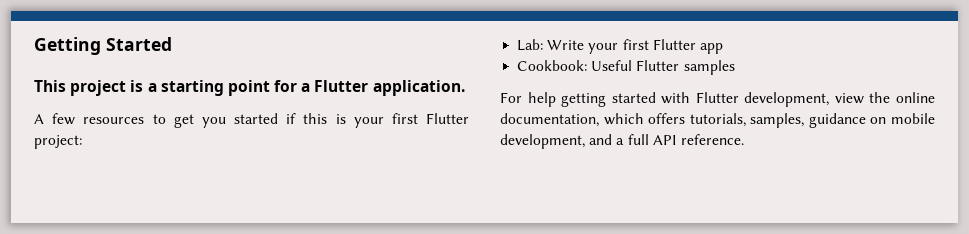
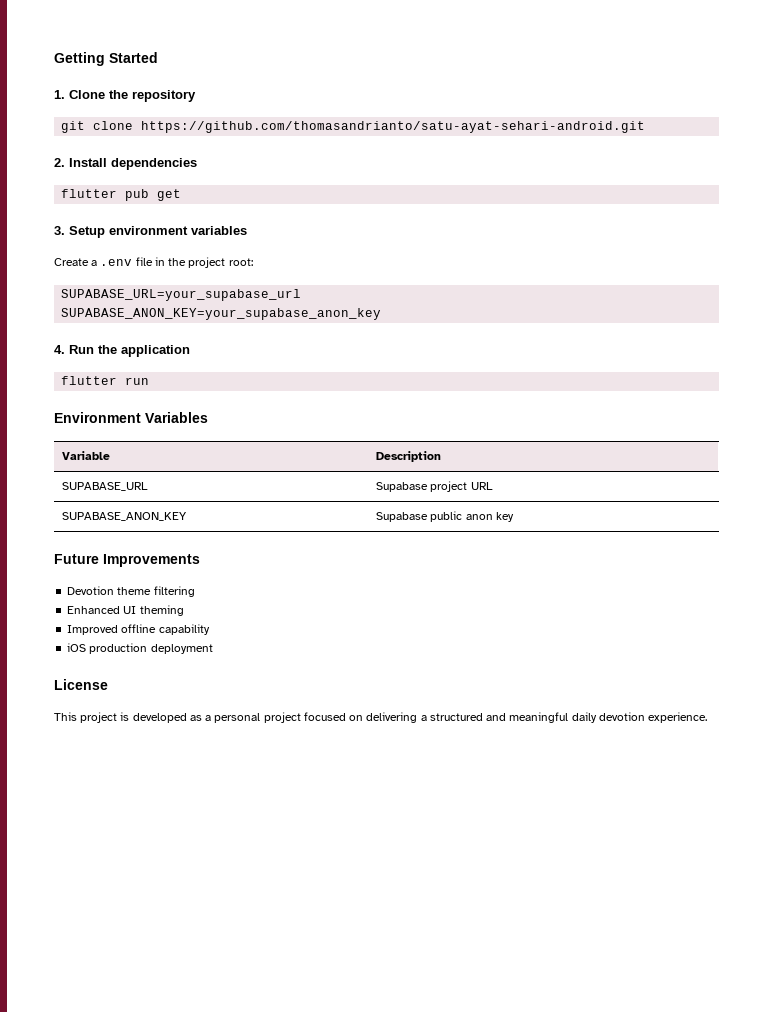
- This project is a starting point for a Flutter application.
- A few resources to get you started if this is your first Flutter project:
- Lab: Write your first Flutter app
- Cookbook: Useful Flutter samples
- For help getting started with Flutter development, view the online documentation, which offers tutorials, samples, guidance on mobile development, and a full API reference.
+ 1. Clone the repository
+ git clone https://github.com/thomasandrianto/satu-ayat-sehari-android.git
+ 2. Install dependencies
+ flutter pub get
+ 3. Setup environment variables
+ Create a .env file in the project root:
+ SUPABASE_URL=your_supabase_url
+ SUPABASE_ANON_KEY=your_supabase_anon_key
+ 4. Run the application
+ flutter run
+ Environment Variables
+ Variable | Description
+ SUPABASE_URL | Supabase project URL
+ SUPABASE_ANON_KEY | Supabase public anon key
+ Future Improvements
+ Devotion theme filtering
+ Enhanced UI theming
+ Improved offline capability
+ iOS production deployment
+ License
+ This project is developed as a personal project focused on delivering a structured and meaningful daily devotion experience.

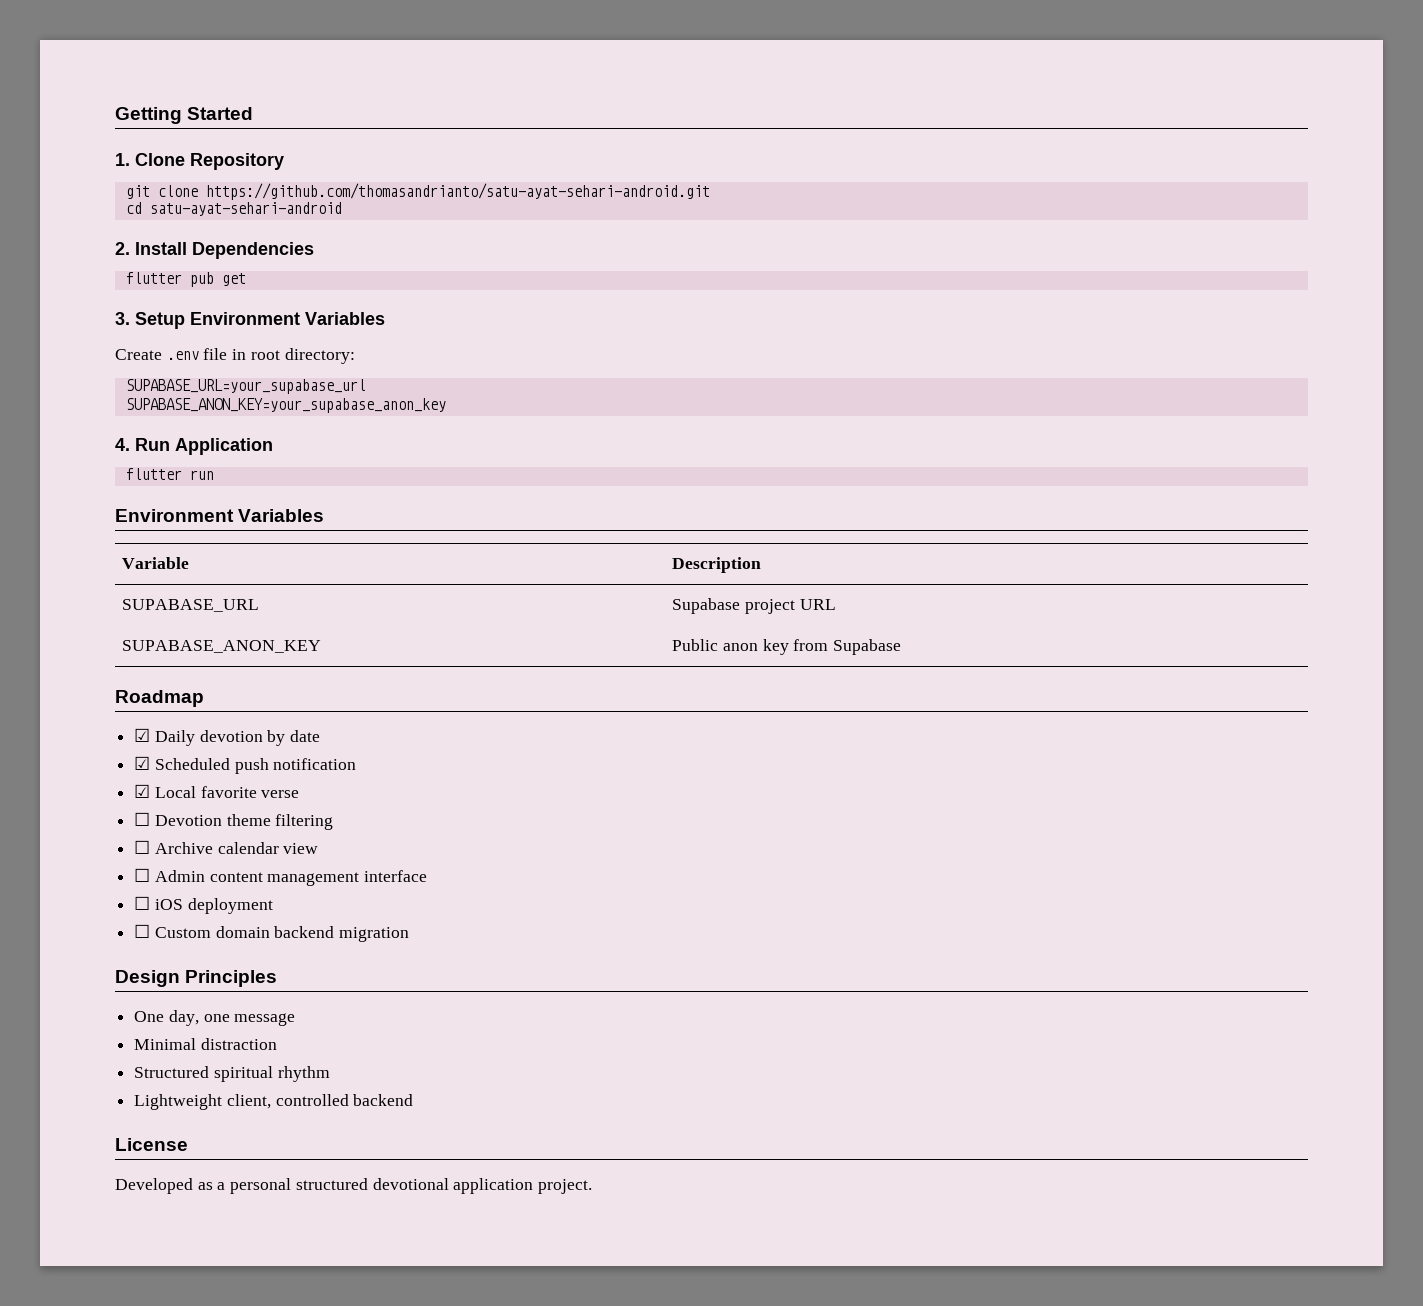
- 1. Clone the repository
+ 1. Clone Repository
+ cd satu-ayat-sehari-android
- 2. Install dependencies
+ 2. Install Dependencies
- 3. Setup environment variables
+ 3. Setup Environment Variables
- Create a .env file in the project root:
+ Create .env file in root directory:
- 4. Run the application
+ 4. Run Application
- SUPABASE_ANON_KEY | Supabase public anon key
- Future Improvements
- Devotion theme filtering
- Enhanced UI theming
- Improved offline capability
- iOS production deployment
+ SUPABASE_ANON_KEY | Public anon key from Supabase
+ Roadmap
+ ☑ Daily devotion by date
+ ☑ Scheduled push notification
+ ☑ Local favorite verse
+ ☐ Devotion theme filtering
+ ☐ Archive calendar view
+ ☐ Admin content management interface
+ ☐ iOS deployment
+ ☐ Custom domain backend migration
+ Design Principles
+ One day, one message
+ Minimal distraction
+ Structured spiritual rhythm
+ Lightweight client, controlled backend
  License
- This project is developed as a personal project focused on delivering a structured and meaningful daily devotion experience.
+ Developed as a personal structured devotional application project.

